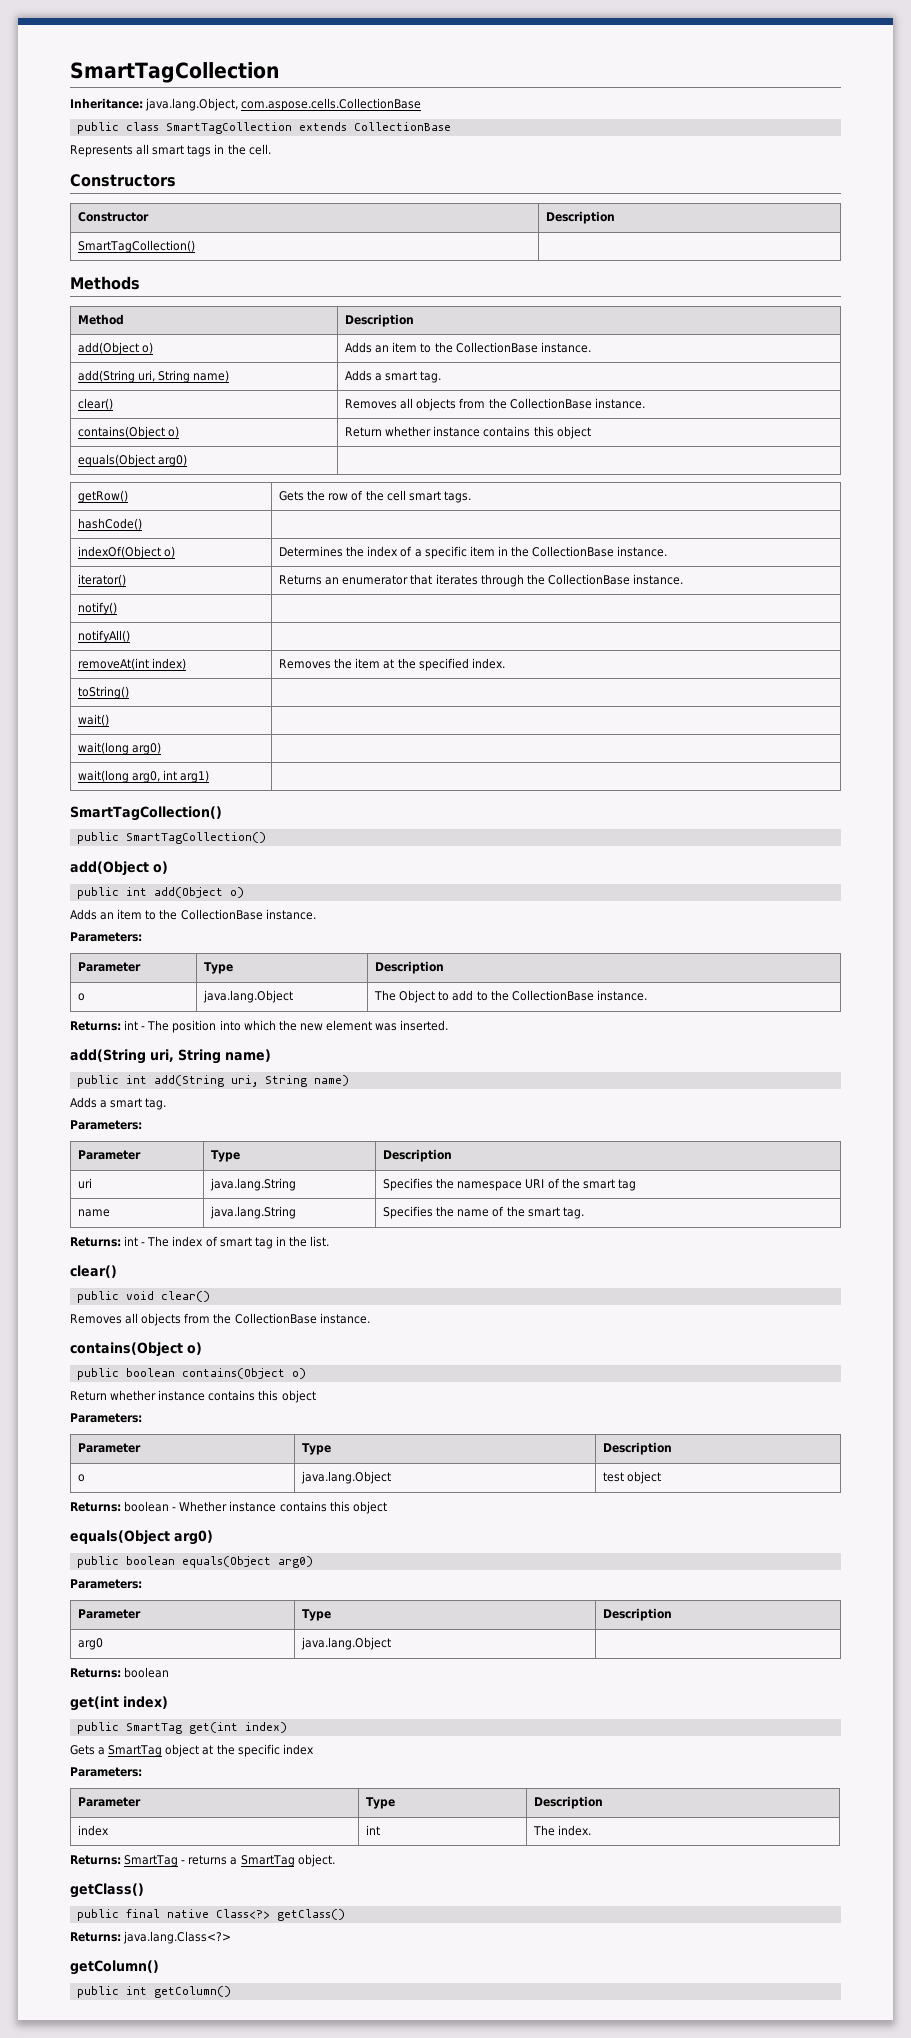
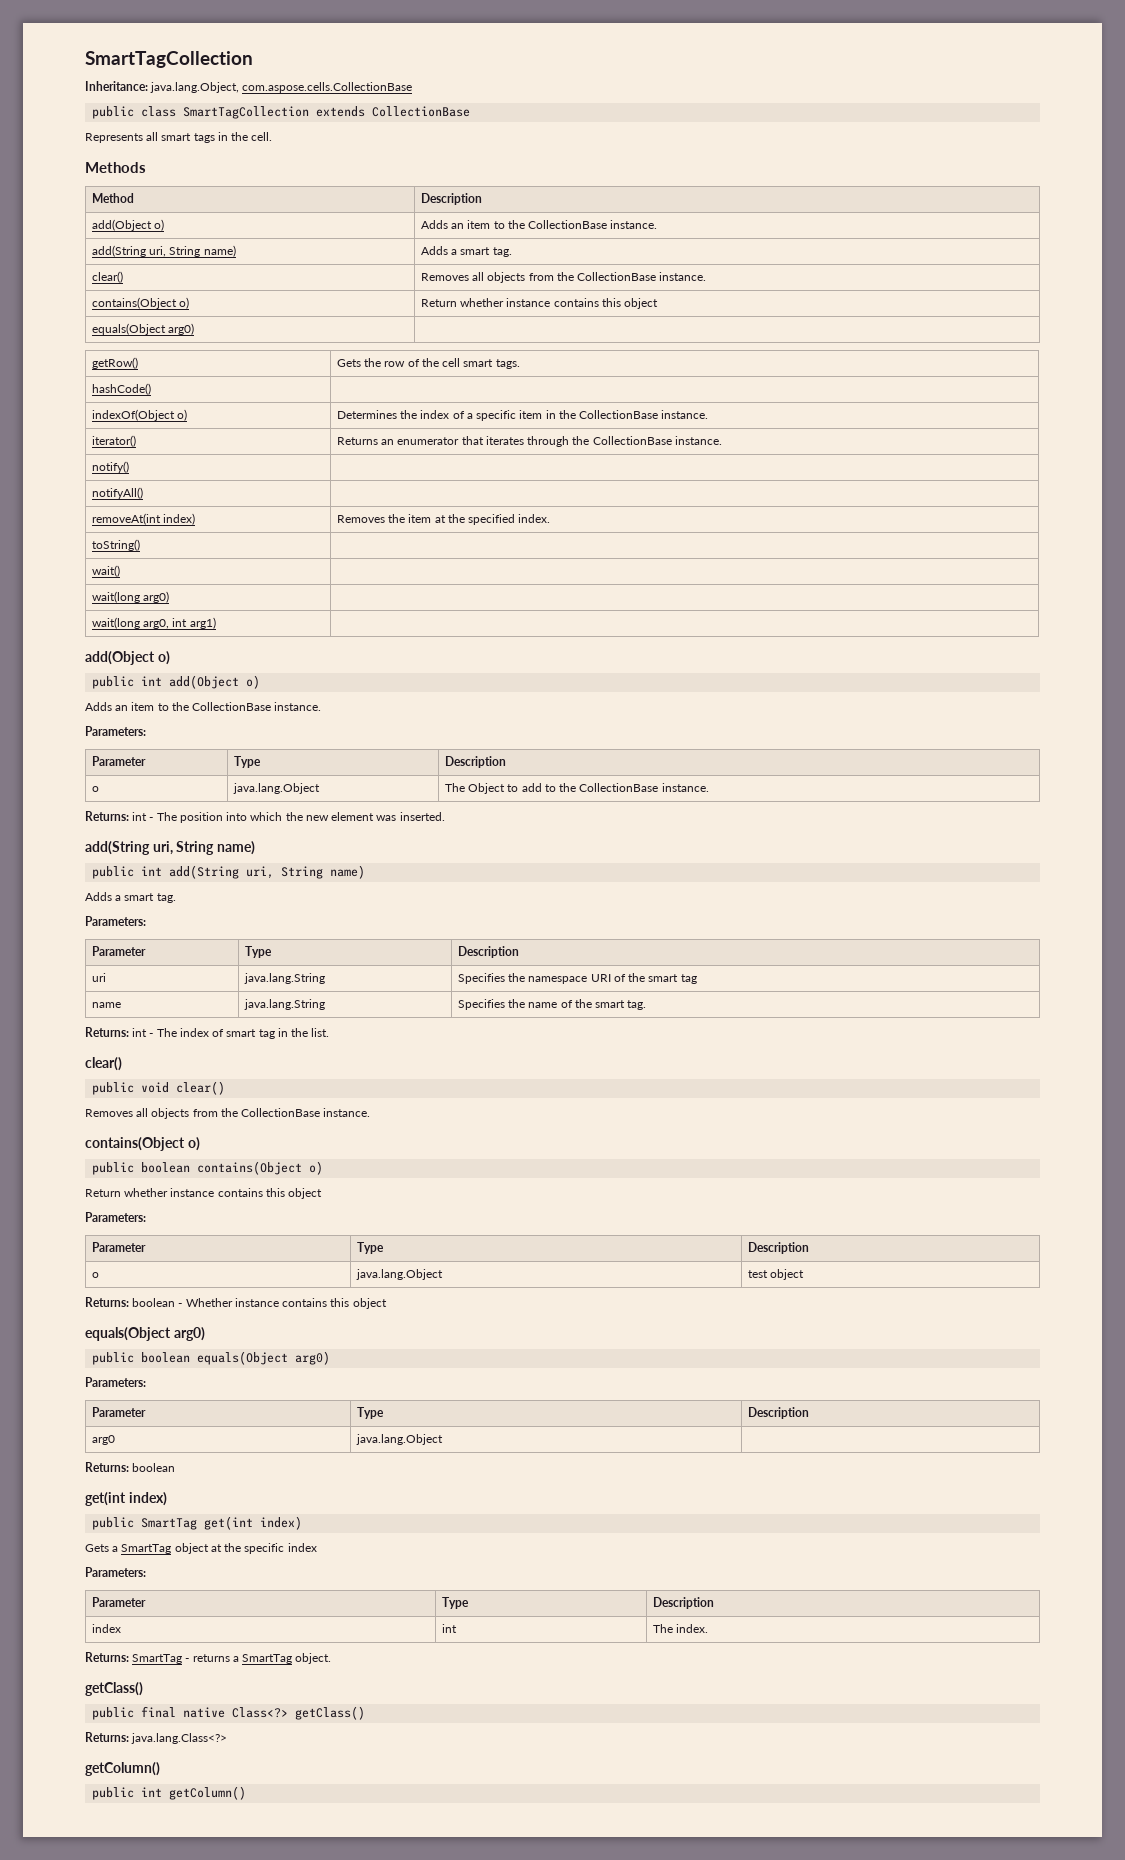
- Constructors
- Constructor | Description
- SmartTagCollection() |
  wait(long arg0, int arg1) |
- SmartTagCollection()
- public SmartTagCollection()

